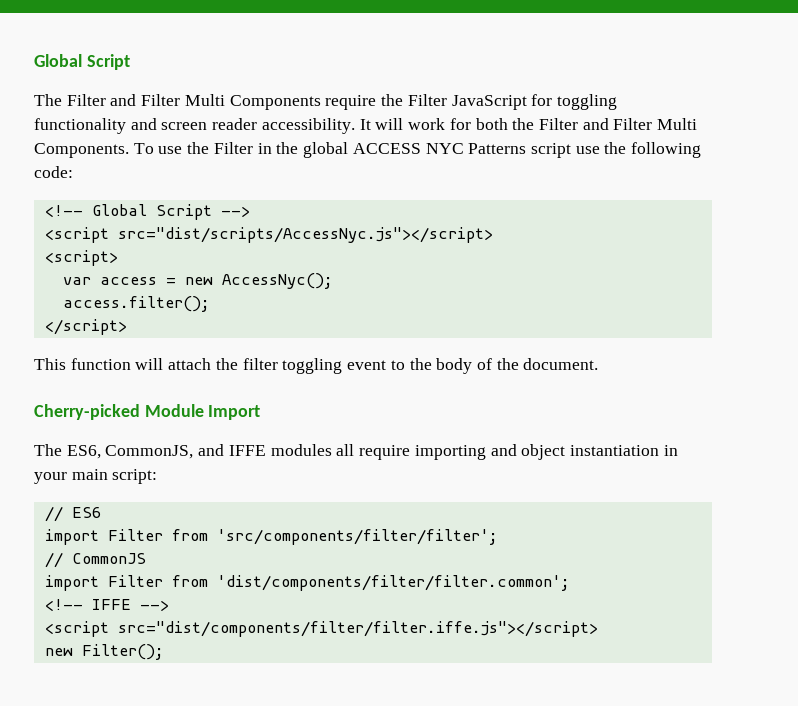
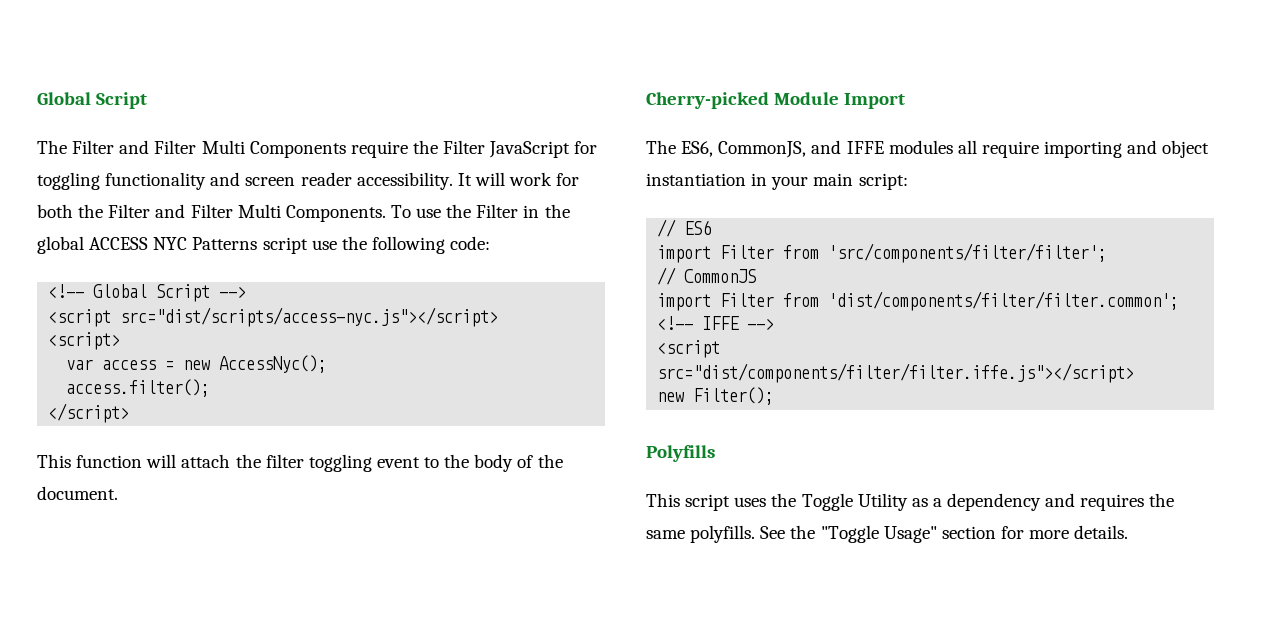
- <script src="dist/scripts/AccessNyc.js"></script>
+ <script src="dist/scripts/access-nyc.js"></script>
+ Polyfills
+ This script uses the Toggle Utility as a dependency and requires the same polyfills. See the "Toggle Usage" section for more details.

